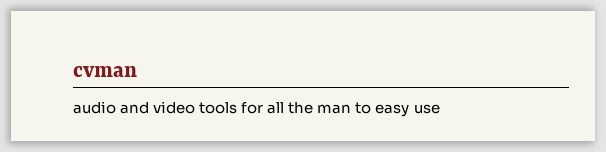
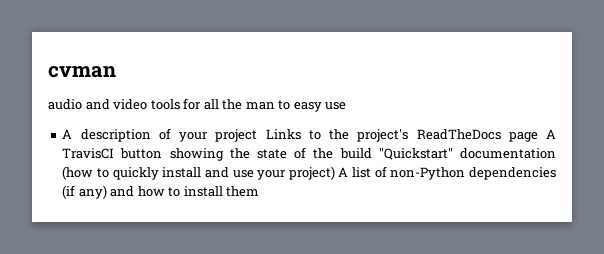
+ A description of your project Links to the project's ReadTheDocs page A TravisCI button showing the state of the build "Quickstart" documentation (how to quickly install and use your project) A list of non-Python dependencies (if any) and how to install them

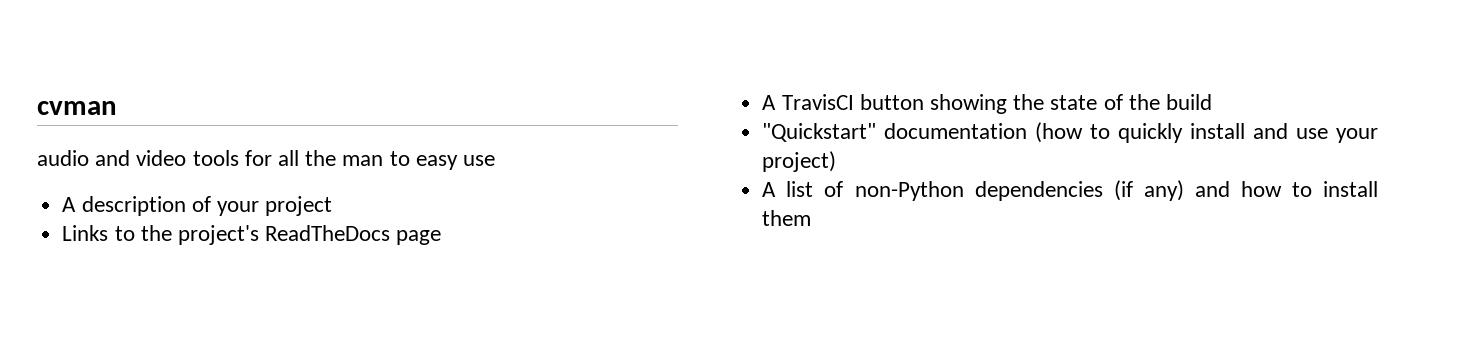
- A description of your project Links to the project's ReadTheDocs page A TravisCI button showing the state of the build "Quickstart" documentation (how to quickly install and use your project) A list of non-Python dependencies (if any) and how to install them
+ A description of your project
+ Links to the project's ReadTheDocs page
+ A TravisCI button showing the state of the build
+ "Quickstart" documentation (how to quickly install and use your project)
+ A list of non-Python dependencies (if any) and how to install them

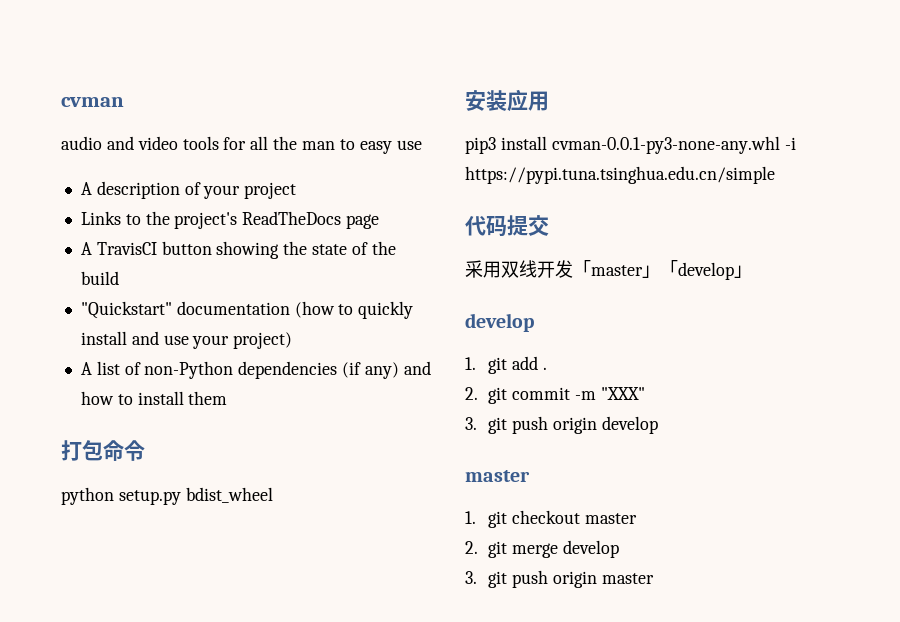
+ 打包命令
+ python setup.py bdist_wheel
+ 安装应用
+ pip3 install cvman-0.0.1-py3-none-any.whl -i https://pypi.tuna.tsinghua.edu.cn/simple
+ 代码提交
+ 采用双线开发「master」「develop」
+ develop
+ 1. git add .
+ 2. git commit -m "XXX"
+ 3. git push origin develop
+ master
+ 1. git checkout master
+ 2. git merge develop
+ 3. git push origin master

